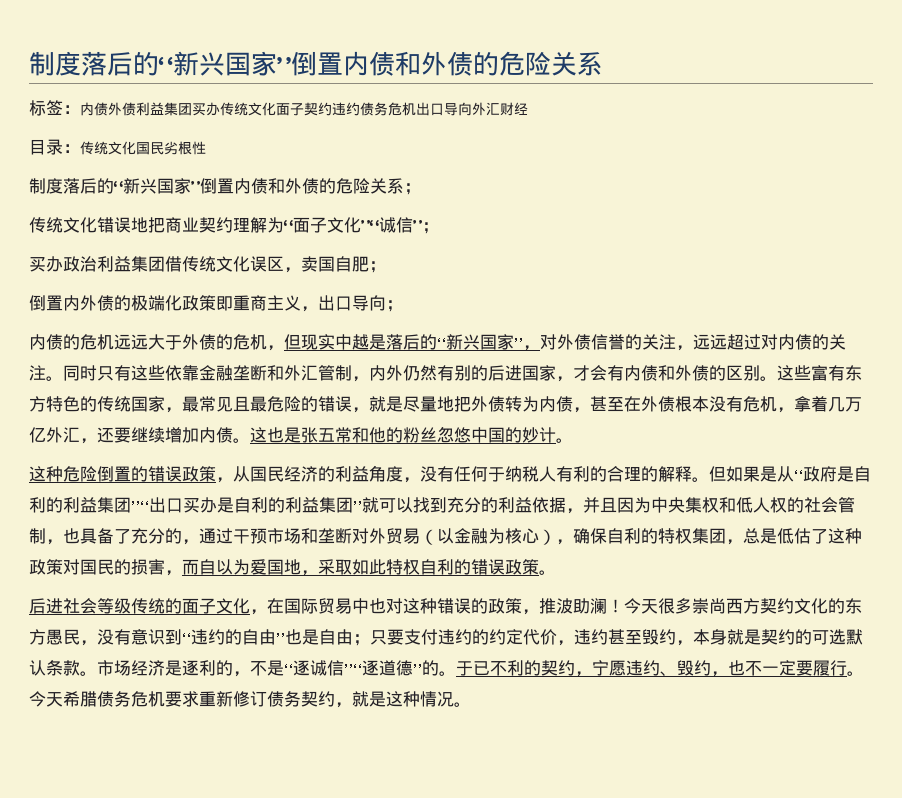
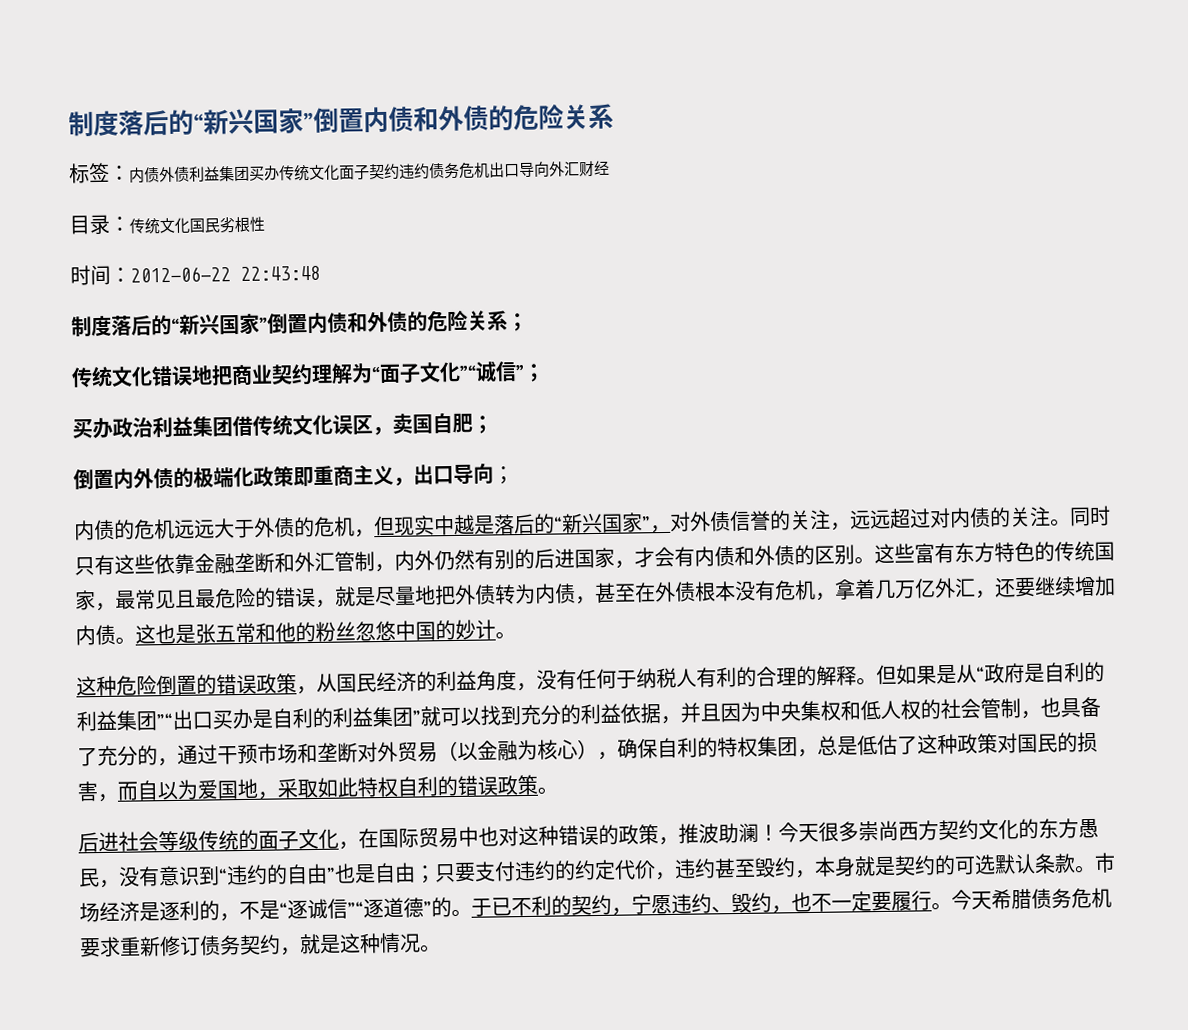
+ 时间：2012-06-22 22:43:48

